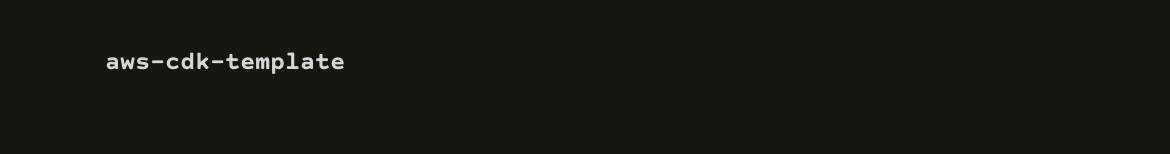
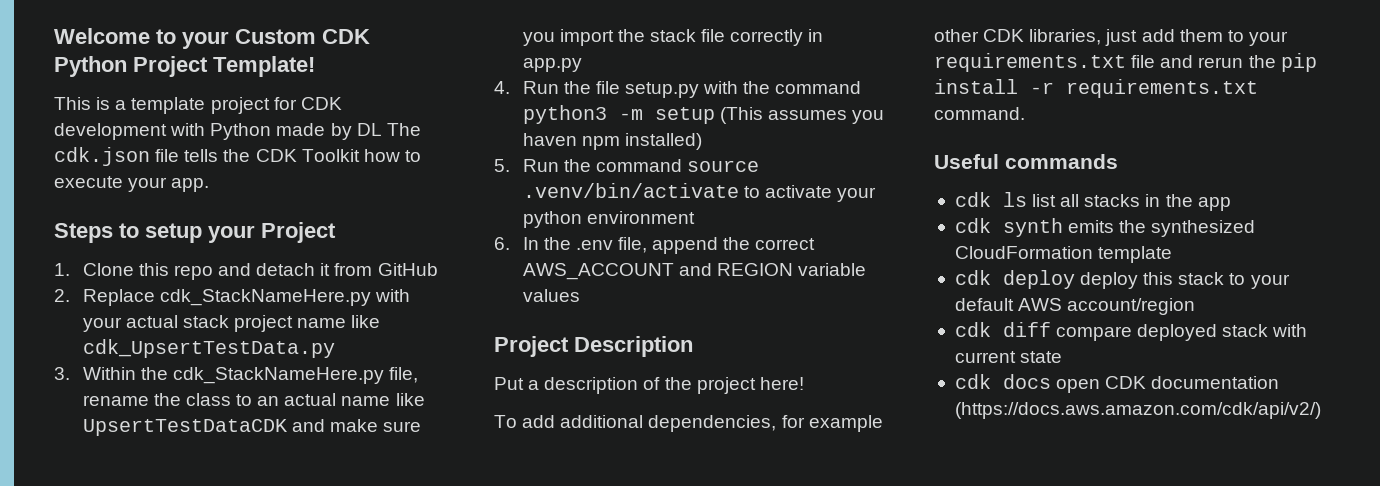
- aws-cdk-template
+ Welcome to your Custom CDK Python Project Template!
+ This is a template project for CDK development with Python made by DL The cdk.json file tells the CDK Toolkit how to execute your app.
+ Steps to setup your Project
+ 1. Clone this repo and detach it from GitHub
+ 2. Replace cdk_StackNameHere.py with your actual stack project name like cdk_UpsertTestData.py
+ 3. Within the cdk_StackNameHere.py file, rename the class to an actual name like UpsertTestDataCDK and make sure you import the stack file correctly in app.py
+ 4. Run the file setup.py with the command python3 -m setup (This assumes you haven npm installed)
+ 5. Run the command source .venv/bin/activate to activate your python environment
+ 6. In the .env file, append the correct AWS_ACCOUNT and REGION variable values
+ Project Description
+ Put a description of the project here!
+ To add additional dependencies, for example other CDK libraries, just add them to your requirements.txt file and rerun the pip install -r requirements.txt command.
+ Useful commands
+ cdk ls list all stacks in the app
+ cdk synth emits the synthesized CloudFormation template
+ cdk deploy deploy this stack to your default AWS account/region
+ cdk diff compare deployed stack with current state
+ cdk docs open CDK documentation (https://docs.aws.amazon.com/cdk/api/v2/)

